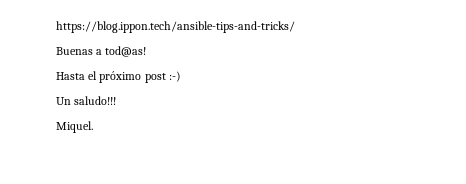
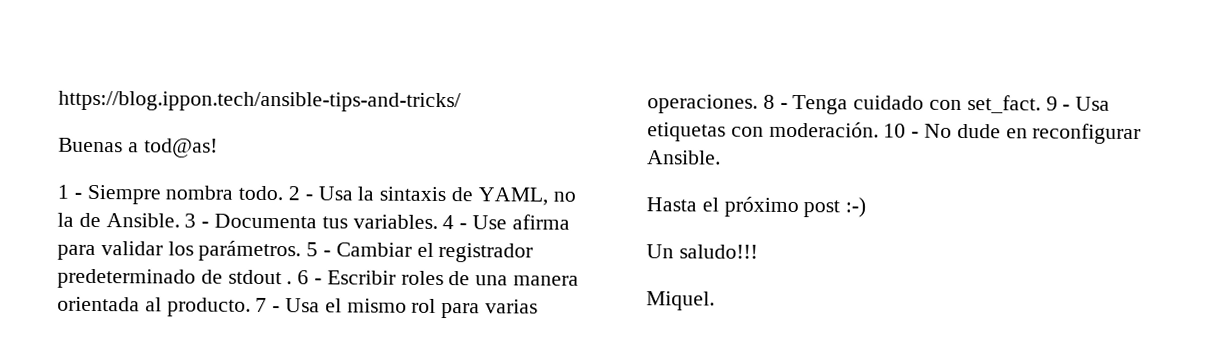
+ 1 - Siempre nombra todo. 2 - Usa la sintaxis de YAML, no la de Ansible. 3 - Documenta tus variables. 4 - Use afirma para validar los parámetros. 5 - Cambiar el registrador predeterminado de stdout . 6 - Escribir roles de una manera orientada al producto. 7 - Usa el mismo rol para varias operaciones. 8 - Tenga cuidado con set_fact. 9 - Usa etiquetas con moderación. 10 - No dude en reconfigurar Ansible.

